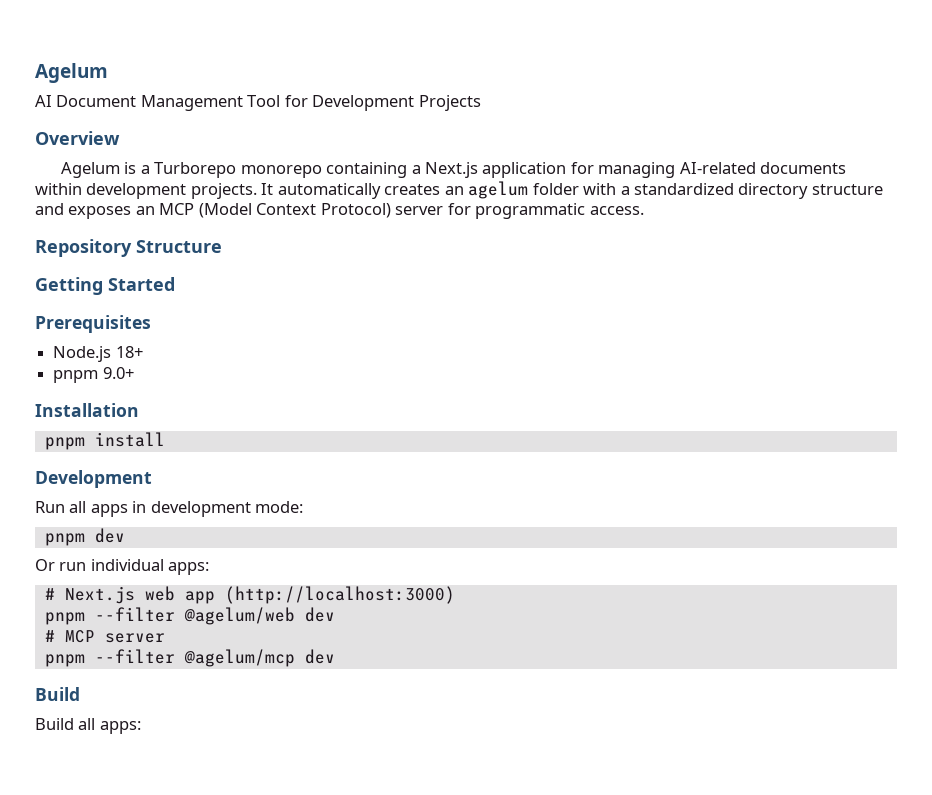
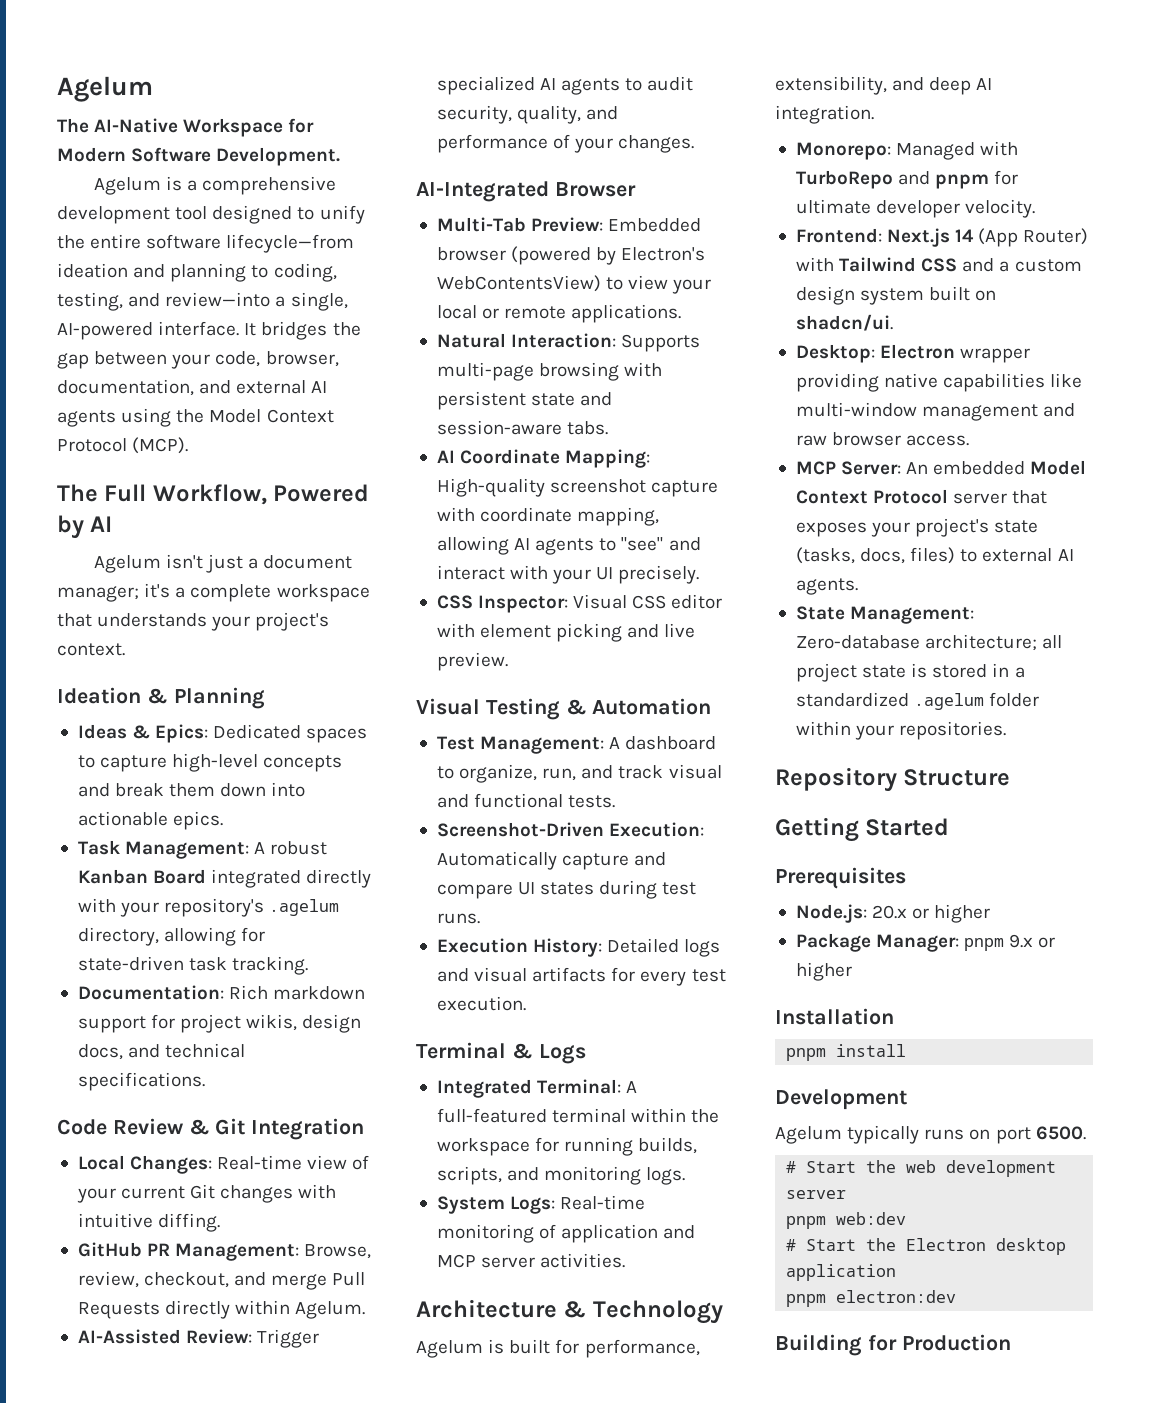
- AI Document Management Tool for Development Projects
- Overview
- Agelum is a Turborepo monorepo containing a Next.js application for managing AI-related documents within development projects. It automatically creates an agelum folder with a standardized directory structure and exposes an MCP (Model Context Protocol) server for programmatic access.
+ The AI-Native Workspace for Modern Software Development.
+ Agelum is a comprehensive development tool designed to unify the entire software lifecycle—from ideation and planning to coding, testing, and review—into a single, AI-powered interface. It bridges the gap between your code, browser, documentation, and external AI agents using the Model Context Protocol (MCP).
+ The Full Workflow, Powered by AI
+ Agelum isn't just a document manager; it's a complete workspace that understands your project's context.
+ Ideation & Planning
+ Ideas & Epics: Dedicated spaces to capture high-level concepts and break them down into actionable epics.
+ Task Management: A robust Kanban Board integrated directly with your repository's .agelum directory, allowing for state-driven task tracking.
+ Documentation: Rich markdown support for project wikis, design docs, and technical specifications.
+ Code Review & Git Integration
+ Local Changes: Real-time view of your current Git changes with intuitive diffing.
+ GitHub PR Management: Browse, review, checkout, and merge Pull Requests directly within Agelum.
+ AI-Assisted Review: Trigger specialized AI agents to audit security, quality, and performance of your changes.
+ AI-Integrated Browser
+ Multi-Tab Preview: Embedded browser (powered by Electron's WebContentsView) to view your local or remote applications.
+ Natural Interaction: Supports multi-page browsing with persistent state and session-aware tabs.
+ AI Coordinate Mapping: High-quality screenshot capture with coordinate mapping, allowing AI agents to "see" and interact with your UI precisely.
+ CSS Inspector: Visual CSS editor with element picking and live preview.
+ Visual Testing & Automation
+ Test Management: A dashboard to organize, run, and track visual and functional tests.
+ Screenshot-Driven Execution: Automatically capture and compare UI states during test runs.
+ Execution History: Detailed logs and visual artifacts for every test execution.
+ Terminal & Logs
+ Integrated Terminal: A full-featured terminal within the workspace for running builds, scripts, and monitoring logs.
+ System Logs: Real-time monitoring of application and MCP server activities.
+ Architecture & Technology
+ Agelum is built for performance, extensibility, and deep AI integration.
+ Monorepo: Managed with TurboRepo and pnpm for ultimate developer velocity.
+ Frontend: Next.js 14 (App Router) with Tailwind CSS and a custom design system built on shadcn/ui.
+ Desktop: Electron wrapper providing native capabilities like multi-window management and raw browser access.
+ MCP Server: An embedded Model Context Protocol server that exposes your project's state (tasks, docs, files) to external AI agents.
+ State Management: Zero-database architecture; all project state is stored in a standardized .agelum folder within your repositories.
- Node.js 18+
- pnpm 9.0+
+ Node.js: 20.x or higher
+ Package Manager: pnpm 9.x or higher
  Installation
  pnpm install
  Development
- Run all apps in development mode:
- pnpm dev
- Or run individual apps:
- # Next.js web app (http://localhost:3000)
- pnpm --filter @agelum/web dev
- # MCP server
- pnpm --filter @agelum/mcp dev
- Build
- Build all apps:
+ Agelum typically runs on port 6500.
+ # Start the web development server
+ pnpm web:dev
+ # Start the Electron desktop application
+ pnpm electron:dev
+ Building for Production

